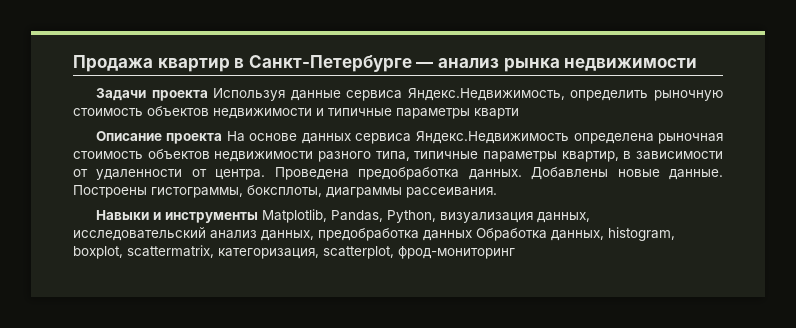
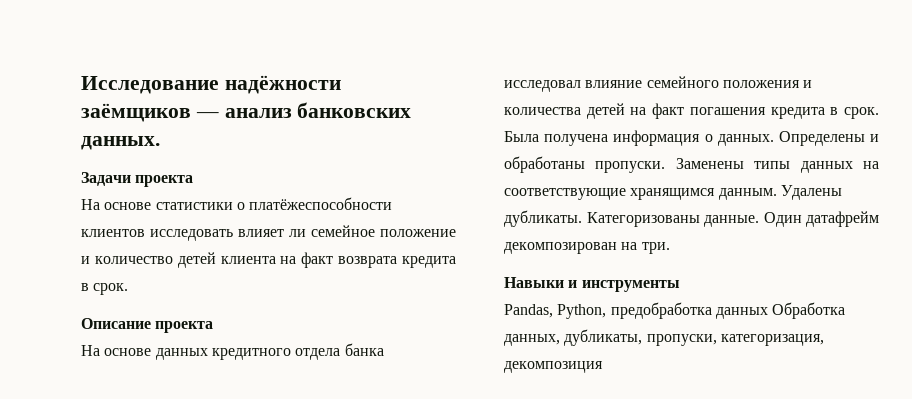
- Продажа квартир в Санкт-Петербурге — анализ рынка недвижимости
- Задачи проекта Используя данные сервиса Яндекс.Недвижимость, определить рыночную стоимость объектов недвижимости и типичные параметры кварти
+ Исследование надёжности заёмщиков — анализ банковских данных.
+ Задачи проекта
+ На основе статистики о платёжеспособности клиентов исследовать влияет ли семейное положение и количество детей клиента на факт возврата кредита в срок.
- Описание проекта На основе данных сервиса Яндекс.Недвижимость определена рыночная стоимость объектов недвижимости разного типа, типичные параметры квартир, в зависимости от удаленности от центра. Проведена предобработка данных. Добавлены новые данные. Построены гистограммы, боксплоты, диаграммы рассеивания.
+ Описание проекта
+ На основе данных кредитного отдела банка исследовал влияние семейного положения и количества детей на факт погашения кредита в срок. Была получена информация о данных. Определены и обработаны пропуски. Заменены типы данных на соответствующие хранящимся данным. Удалены дубликаты. Категоризованы данные. Один датафрейм декомпозирован на три.
- Навыки и инструменты Matplotlib, Pandas, Python, визуализация данных, исследовательский анализ данных, предобработка данных Обработка данных, histogram, boxplot, scattermatrix, категоризация, scatterplot, фрод-мониторинг
+ Навыки и инструменты
+ Pandas, Python, предобработка данных Обработка данных, дубликаты, пропуски, категоризация, декомпозиция

